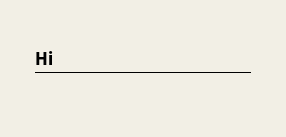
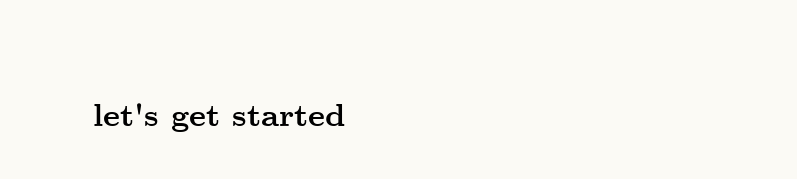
- Hi
+ let's get started

